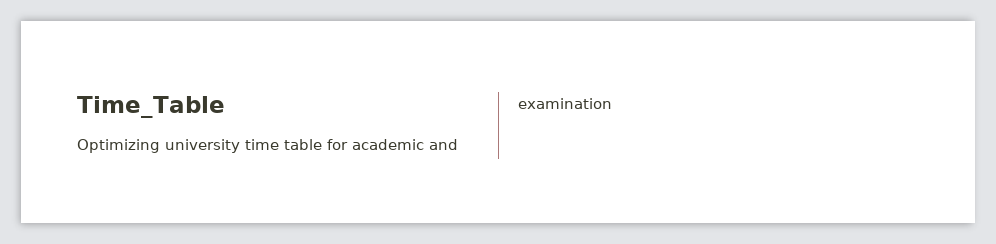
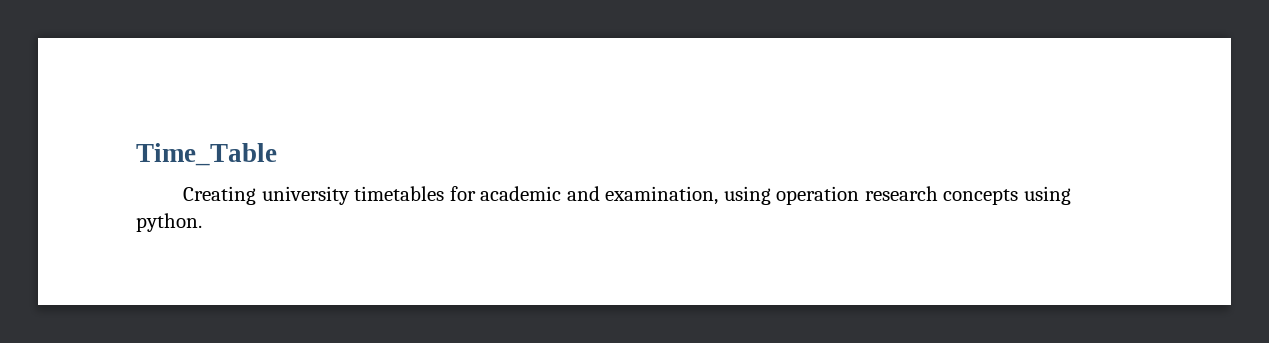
- Optimizing university time table for academic and examination
+ Creating university timetables for academic and examination, using operation research concepts using python.

